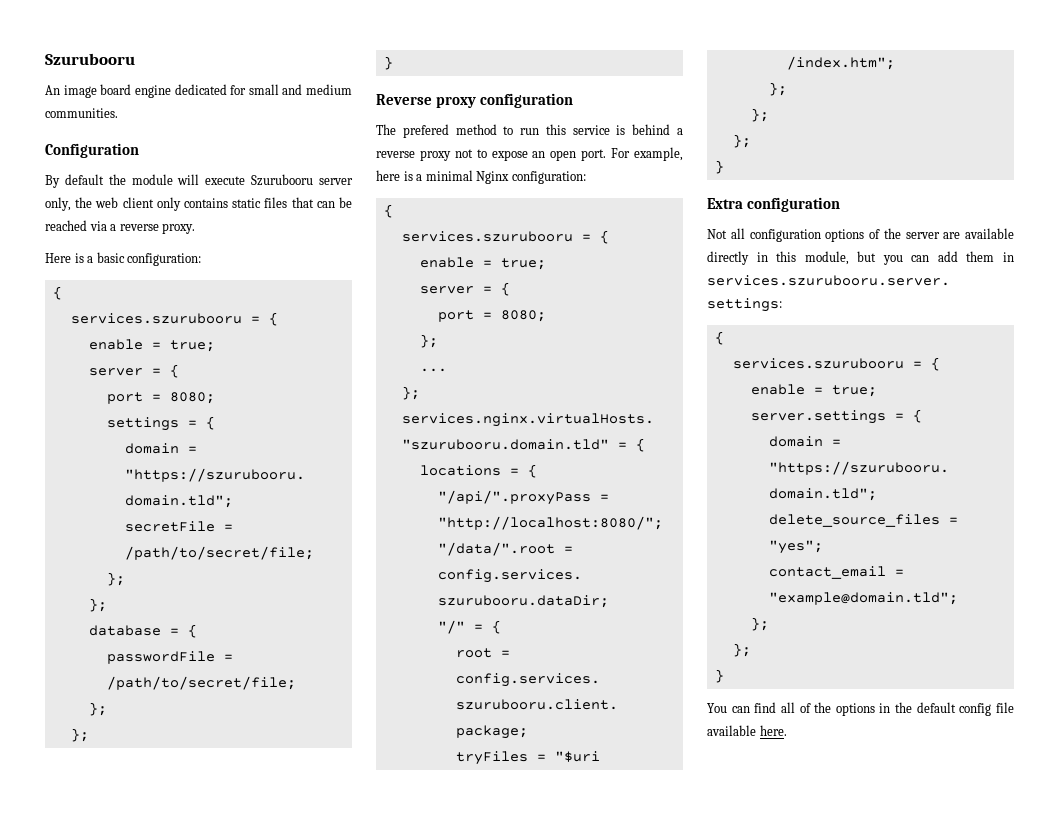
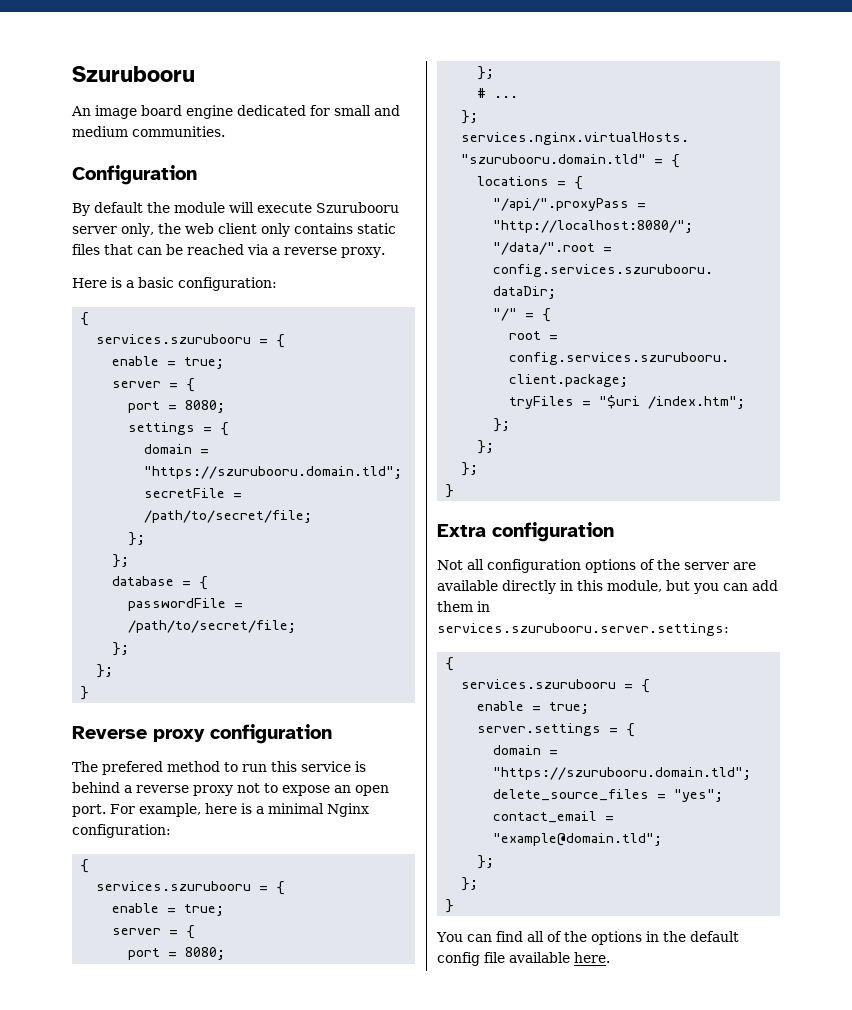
- ...
+ # ...

